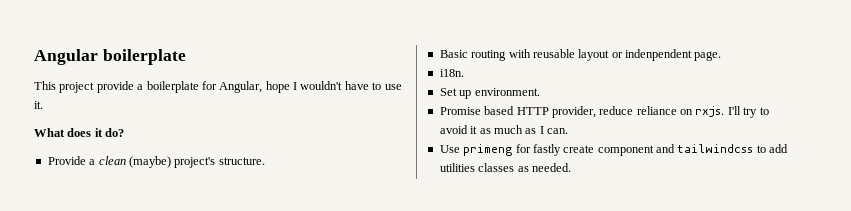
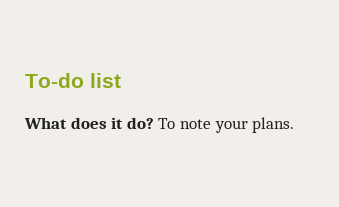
- Angular boilerplate
- This project provide a boilerplate for Angular, hope I wouldn't have to use it.
- What does it do?
- Provide a clean (maybe) project's structure.
- Basic routing with reusable layout or indenpendent page.
- i18n.
- Set up environment.
- Promise based HTTP provider, reduce reliance on rxjs. I'll try to avoid it as much as I can.
- Use primeng for fastly create component and tailwindcss to add utilities classes as needed.
+ To-do list
+ What does it do? To note your plans.

